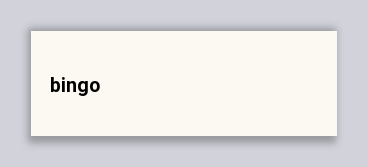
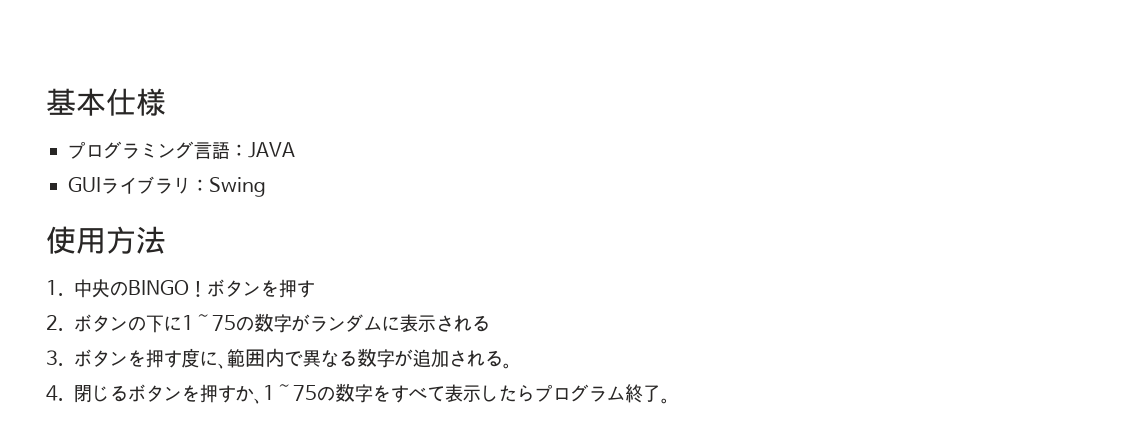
- bingo
+ 基本仕様
+ プログラミング言語：JAVA
+ GUIライブラリ：Swing
+ 使用方法
+ 1.中央のBINGO！ボタンを押す
+ 2.ボタンの下に1～75の数字がランダムに表示される
+ 3.ボタンを押す度に、範囲内で異なる数字が追加される。
+ 4.閉じるボタンを押すか、1～75の数字をすべて表示したらプログラム終了。

